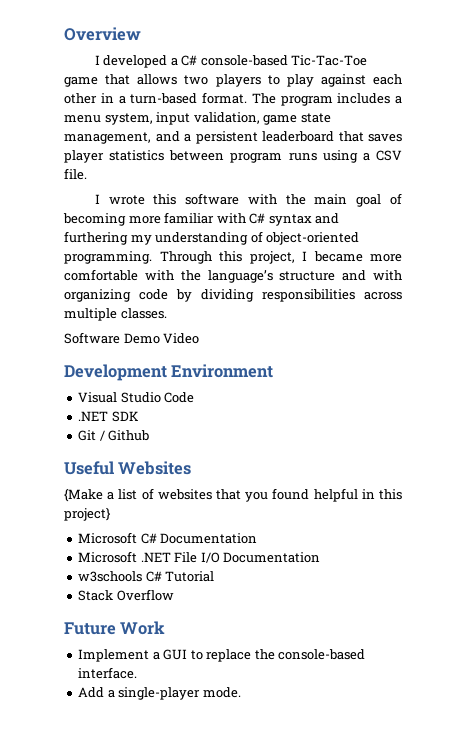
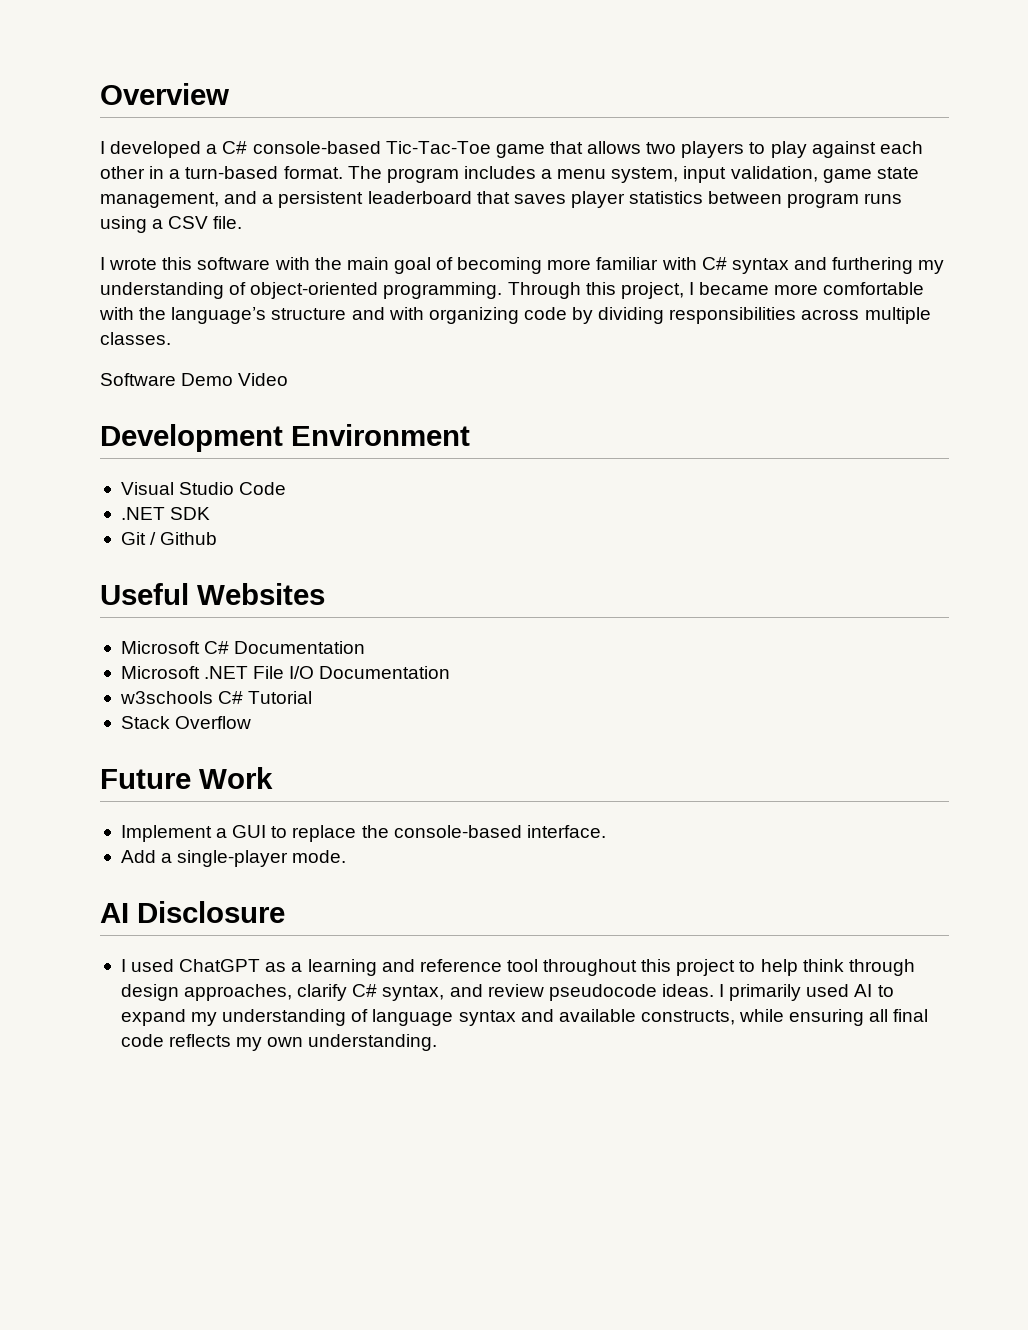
- {Make a list of websites that you found helpful in this project}
+ AI Disclosure
+ I used ChatGPT as a learning and reference tool throughout this project to help think through design approaches, clarify C# syntax, and review pseudocode ideas. I primarily used AI to expand my understanding of language syntax and available constructs, while ensuring all final code reflects my own understanding.

